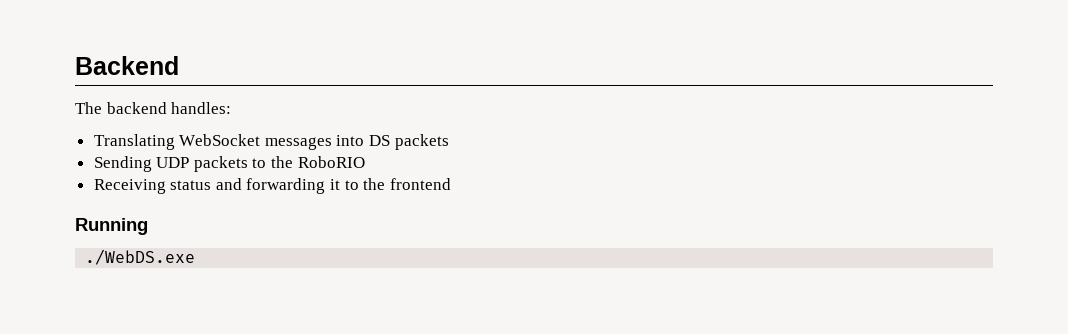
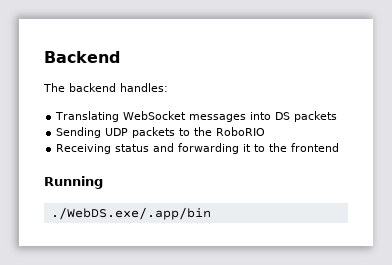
- ./WebDS.exe
+ ./WebDS.exe/.app/bin

